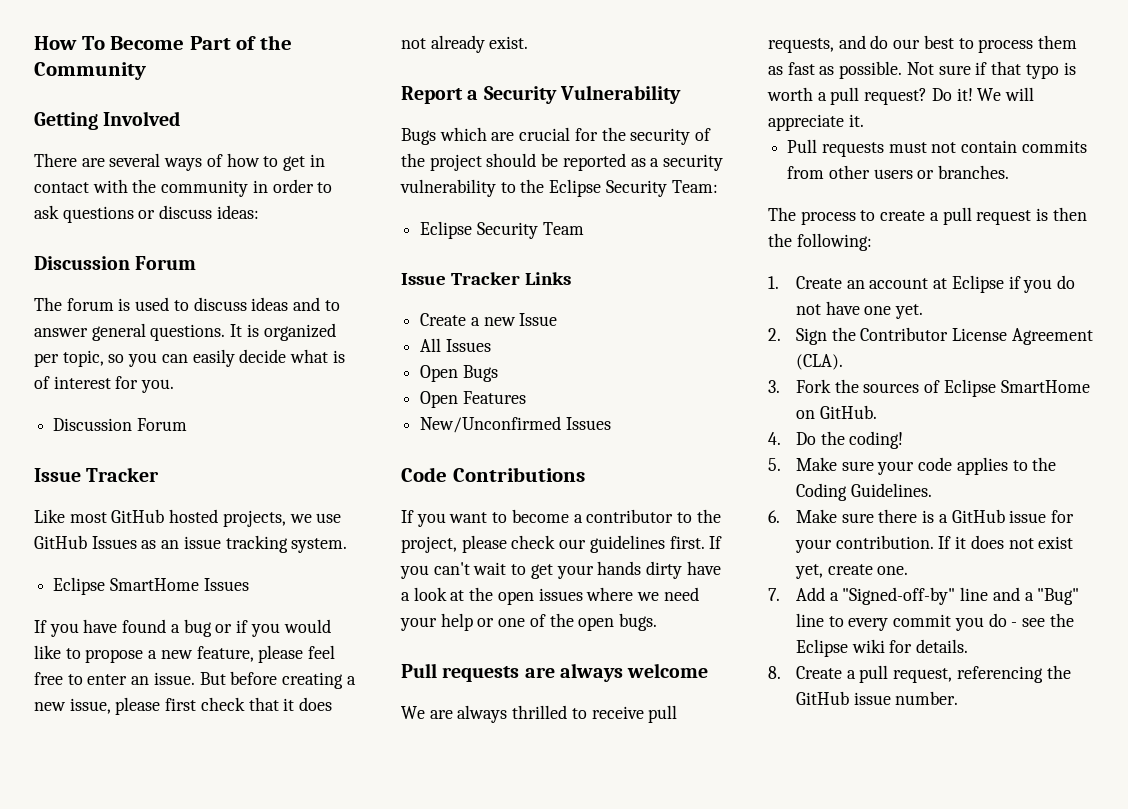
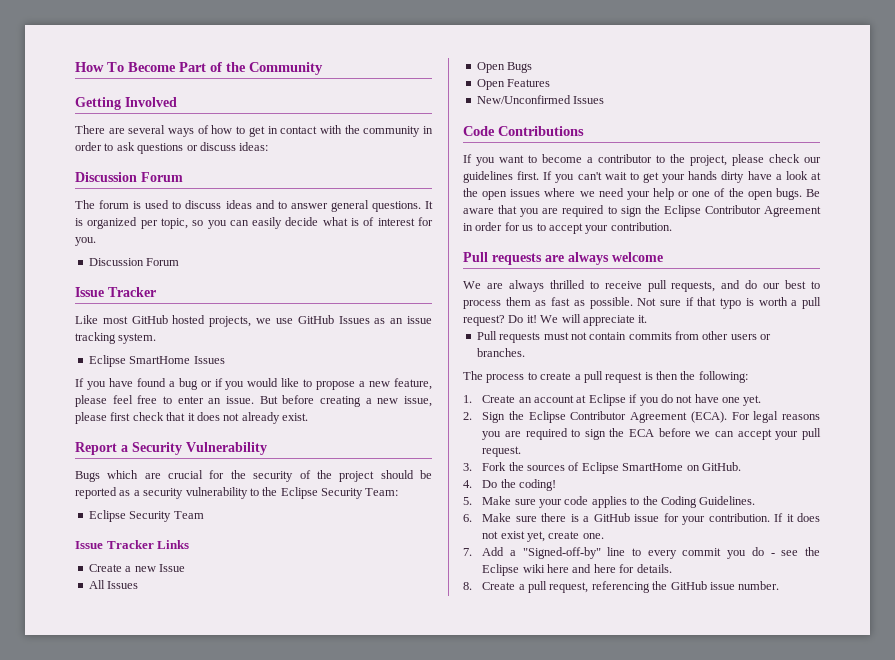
+ Be aware that you are required to sign the Eclipse Contributor Agreement in order for us to accept your contribution.
- 2. Sign the Contributor License Agreement (CLA).
+ 2. Sign the Eclipse Contributor Agreement (ECA). For legal reasons you are required to sign the ECA before we can accept your pull request.
- 7. Add a "Signed-off-by" line and a "Bug" line to every commit you do - see the Eclipse wiki for details.
+ 7. Add a "Signed-off-by" line to every commit you do - see the Eclipse wiki here and here for details.

